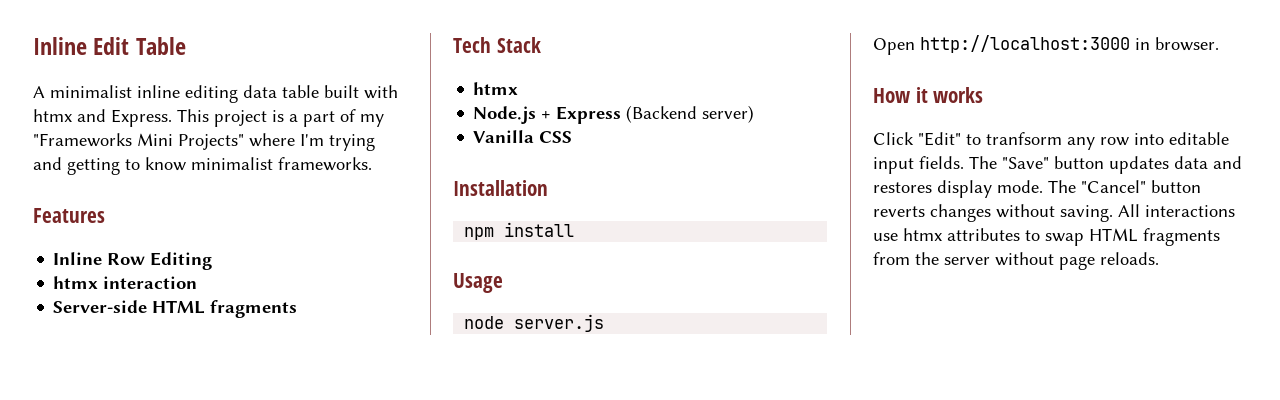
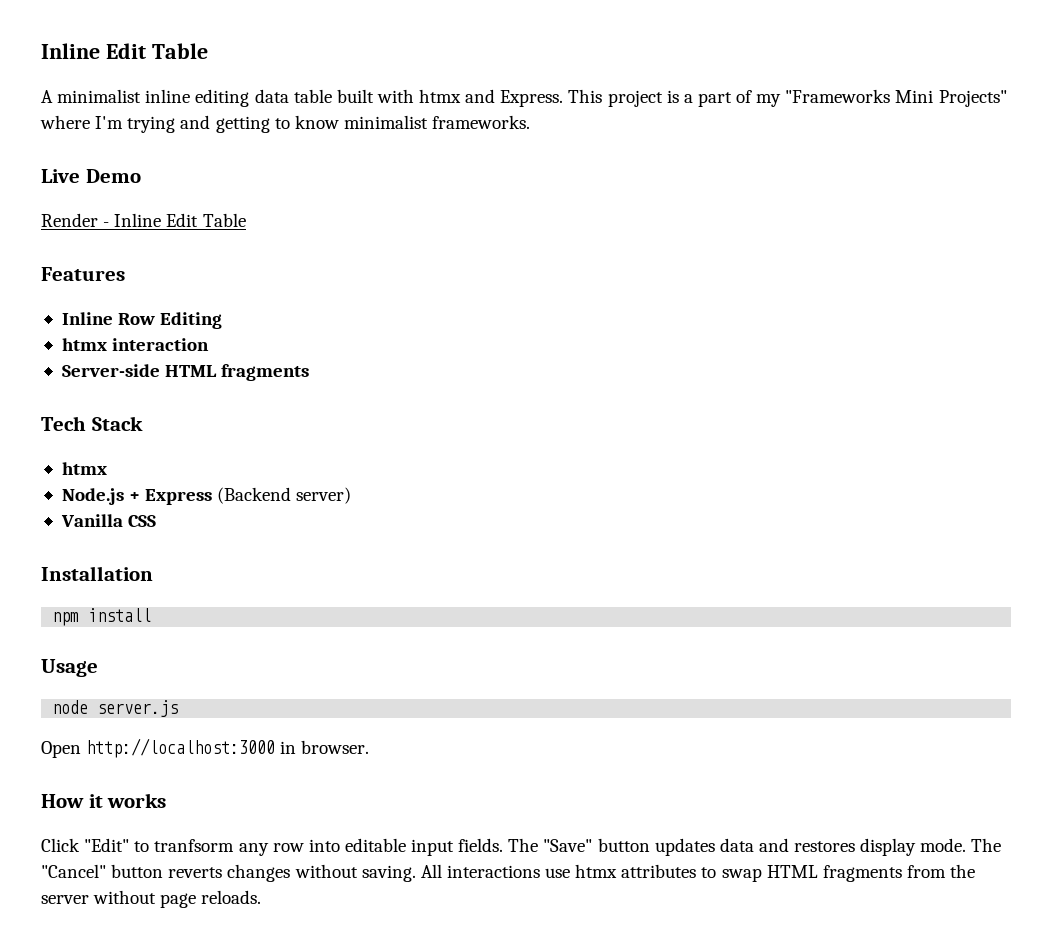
+ Live Demo
+ Render - Inline Edit Table

